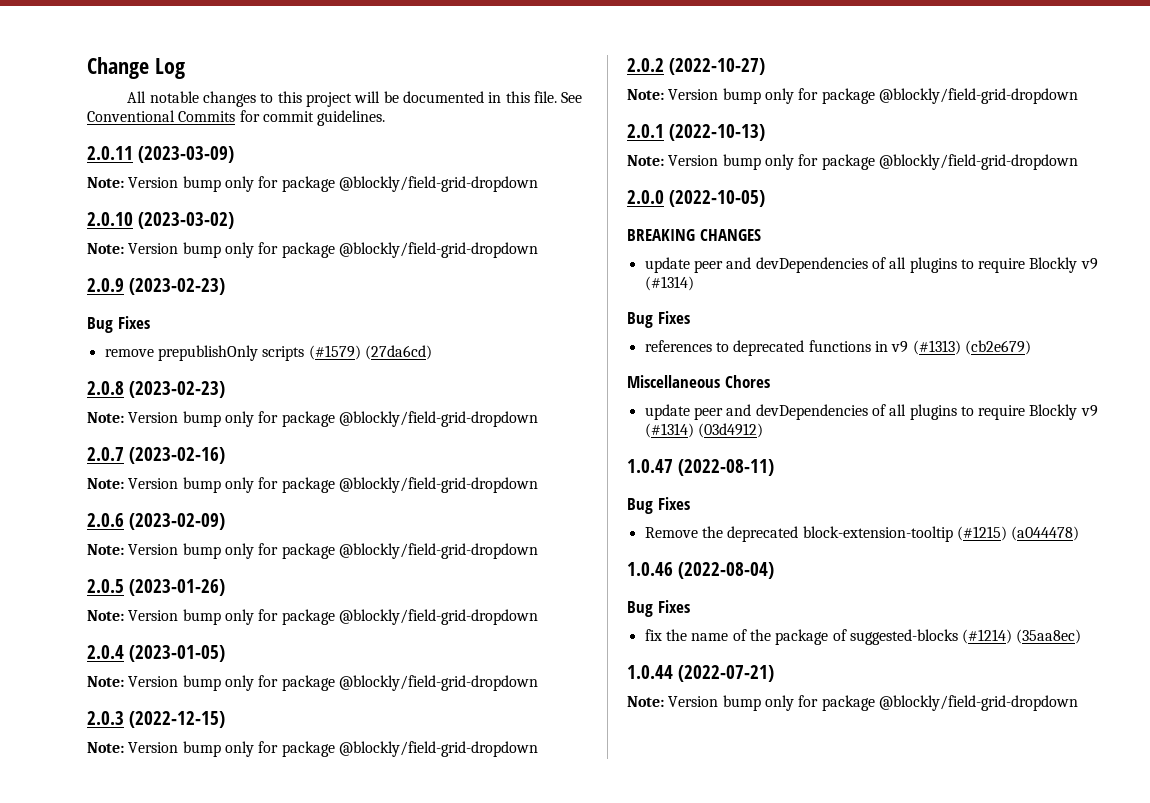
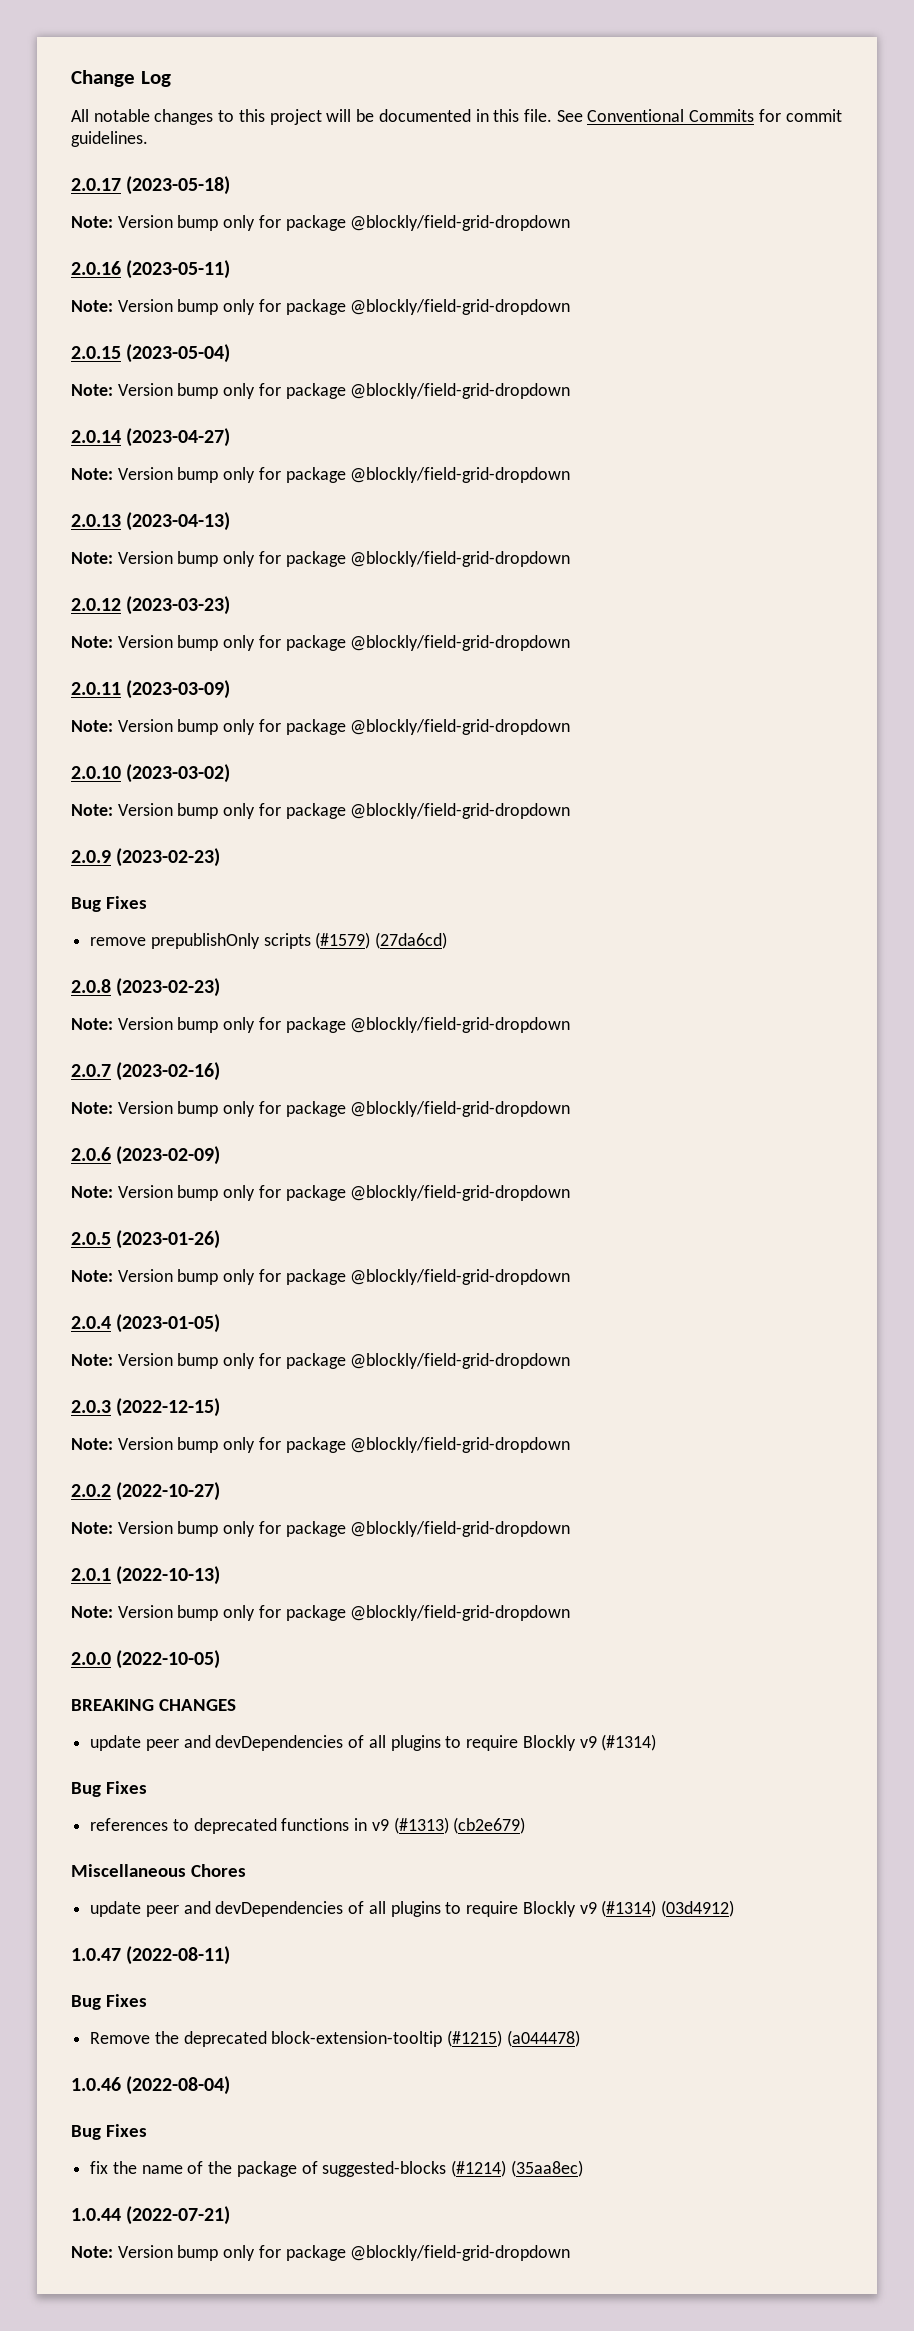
+ 2.0.17 (2023-05-18)
+ Note: Version bump only for package @blockly/field-grid-dropdown
+ 2.0.16 (2023-05-11)
+ Note: Version bump only for package @blockly/field-grid-dropdown
+ 2.0.15 (2023-05-04)
+ Note: Version bump only for package @blockly/field-grid-dropdown
+ 2.0.14 (2023-04-27)
+ Note: Version bump only for package @blockly/field-grid-dropdown
+ 2.0.13 (2023-04-13)
+ Note: Version bump only for package @blockly/field-grid-dropdown
+ 2.0.12 (2023-03-23)
+ Note: Version bump only for package @blockly/field-grid-dropdown

